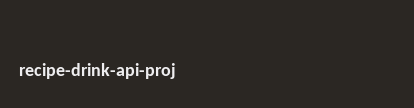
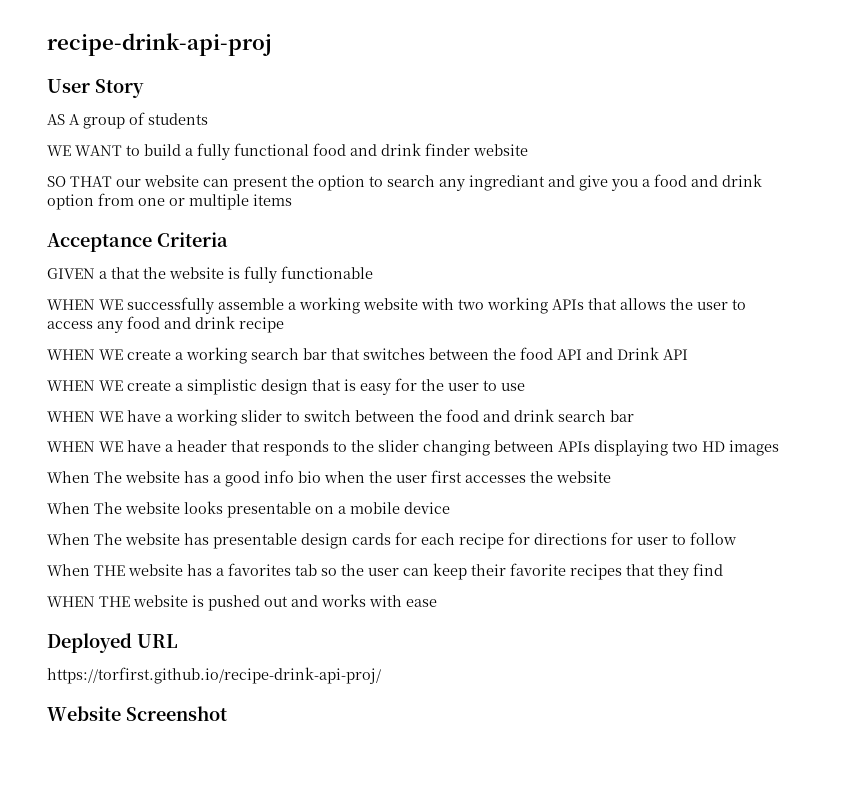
+ User Story
+ AS A group of students
+ WE WANT to build a fully functional food and drink finder website
+ SO THAT our website can present the option to search any ingrediant and give you a food and drink option from one or multiple items
+ Acceptance Criteria
+ GIVEN a that the website is fully functionable
+ WHEN WE successfully assemble a working website with two working APIs that allows the user to access any food and drink recipe
+ WHEN WE create a working search bar that switches between the food API and Drink API
+ WHEN WE create a simplistic design that is easy for the user to use
+ WHEN WE have a working slider to switch between the food and drink search bar
+ WHEN WE have a header that responds to the slider changing between APIs displaying two HD images
+ When The website has a good info bio when the user first accesses the website
+ When The website looks presentable on a mobile device
+ When The website has presentable design cards for each recipe for directions for user to follow
+ When THE website has a favorites tab so the user can keep their favorite recipes that they find
+ WHEN THE website is pushed out and works with ease
+ Deployed URL
+ https://torfirst.github.io/recipe-drink-api-proj/
+ Website Screenshot

